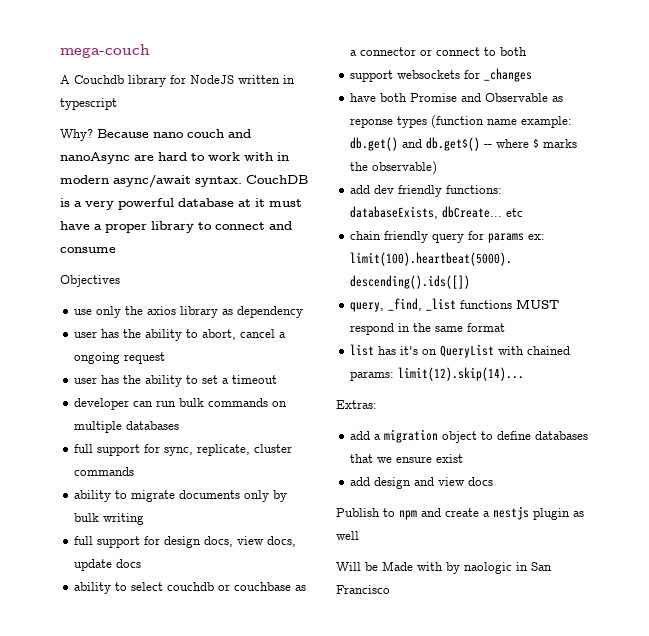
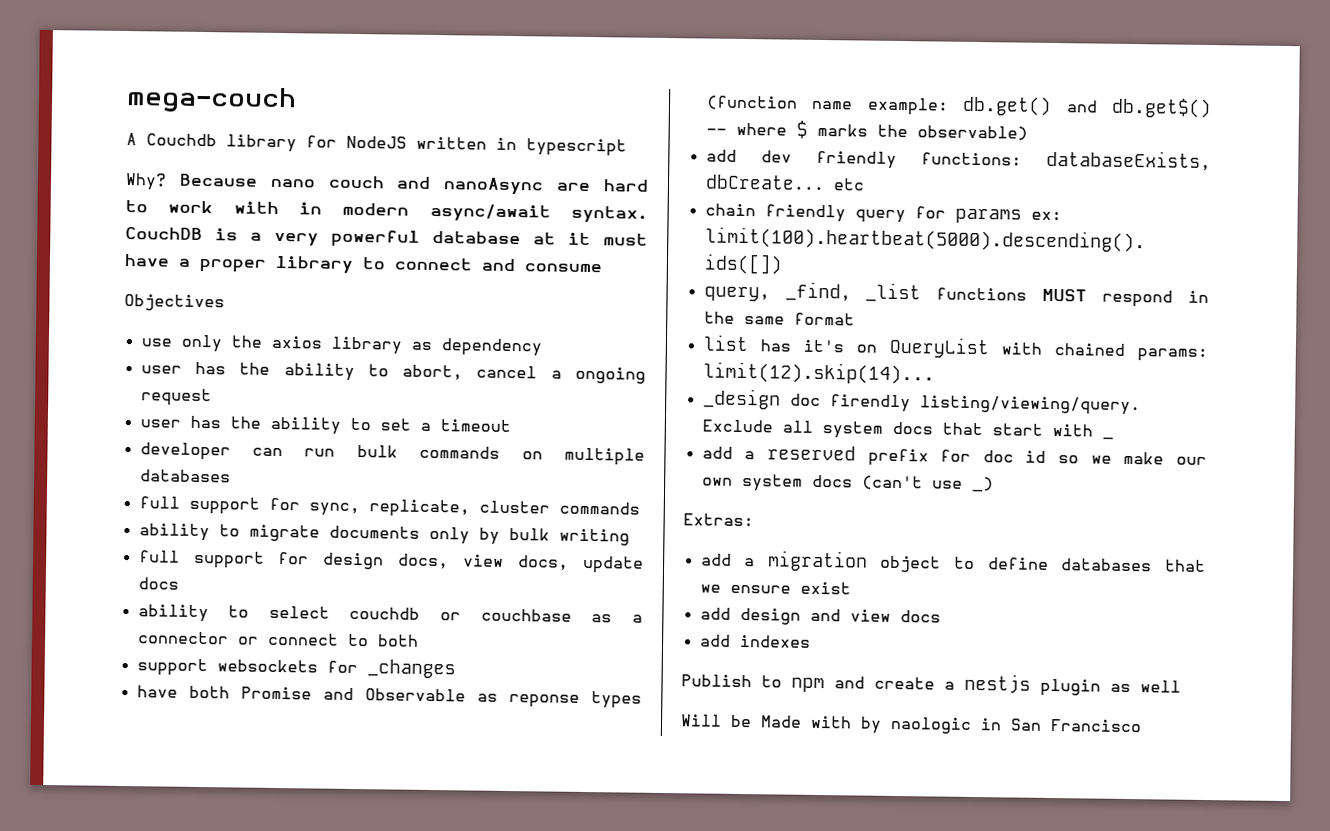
+ _design doc firendly listing/viewing/query. Exclude all system docs that start with _
+ add a reserved prefix for doc id so we make our own system docs (can't use _)
+ add indexes

